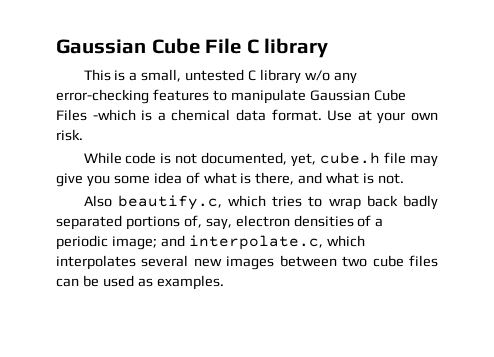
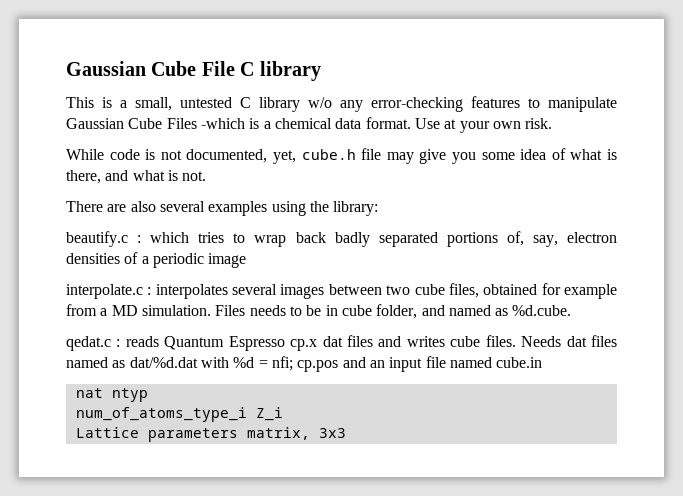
- Also beautify.c, which tries to wrap back badly separated portions of, say, electron densities of a periodic image; and interpolate.c, which interpolates several new images between two cube files can be used as examples.
+ There are also several examples using the library:
+ beautify.c : which tries to wrap back badly separated portions of, say, electron densities of a periodic image
+ interpolate.c : interpolates several images between two cube files, obtained for example from a MD simulation. Files needs to be in cube folder, and named as %d.cube.
+ qedat.c : reads Quantum Espresso cp.x dat files and writes cube files. Needs dat files named as dat/%d.dat with %d = nfi; cp.pos and an input file named cube.in
+ nat ntyp
+ num_of_atoms_type_i Z_i
+ Lattice parameters matrix, 3x3

